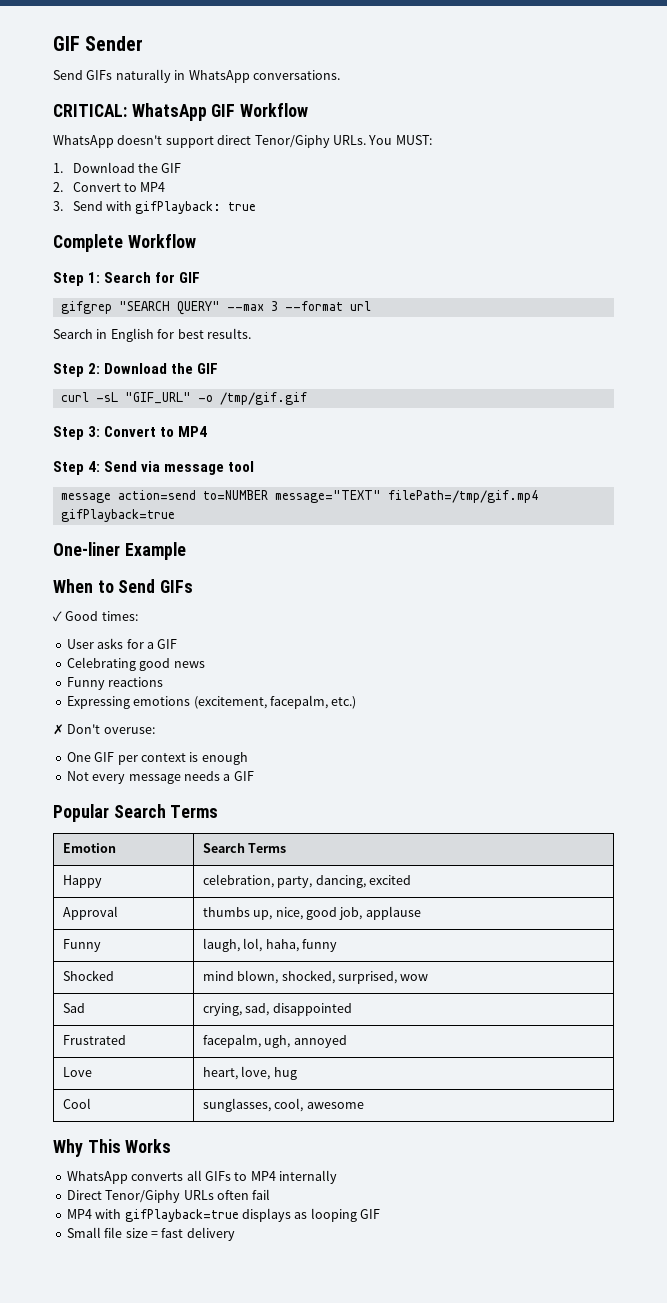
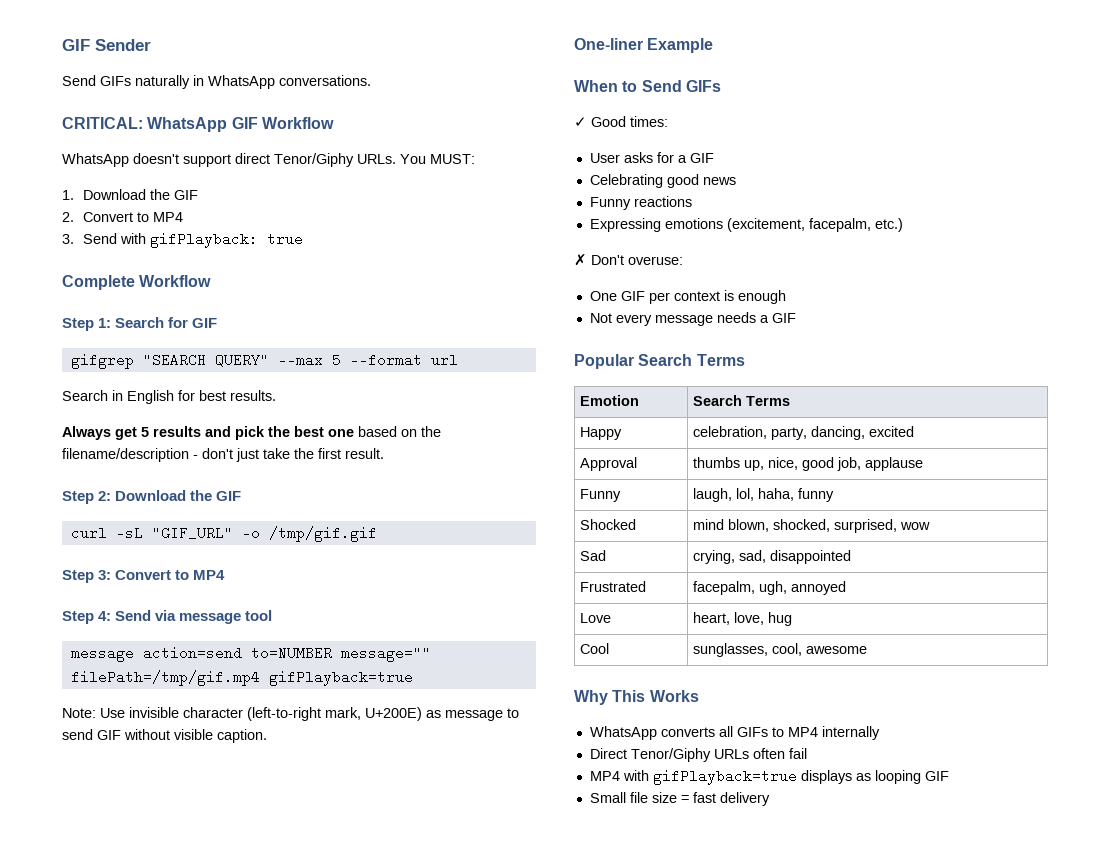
- gifgrep "SEARCH QUERY" --max 3 --format url
+ gifgrep "SEARCH QUERY" --max 5 --format url
+ Always get 5 results and pick the best one based on the filename/description - don't just take the first result.
- message action=send to=NUMBER message="TEXT" filePath=/tmp/gif.mp4 gifPlayback=true
+ message action=send to=NUMBER message="" filePath=/tmp/gif.mp4 gifPlayback=true
+ Note: Use invisible character (left-to-right mark, U+200E) as message to send GIF without visible caption.

